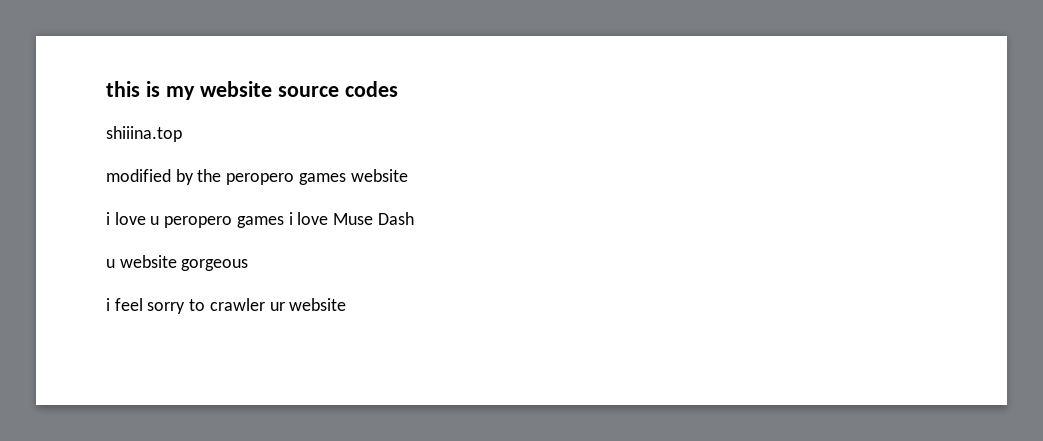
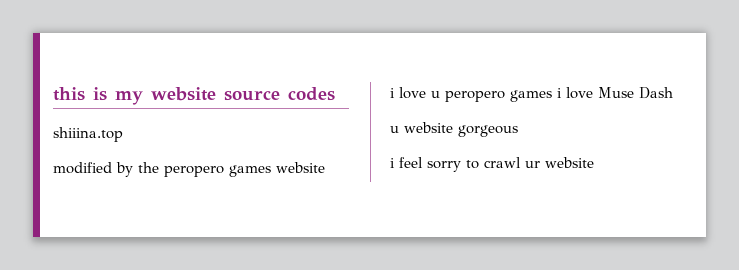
- i feel sorry to crawler ur website
+ i feel sorry to crawl ur website

